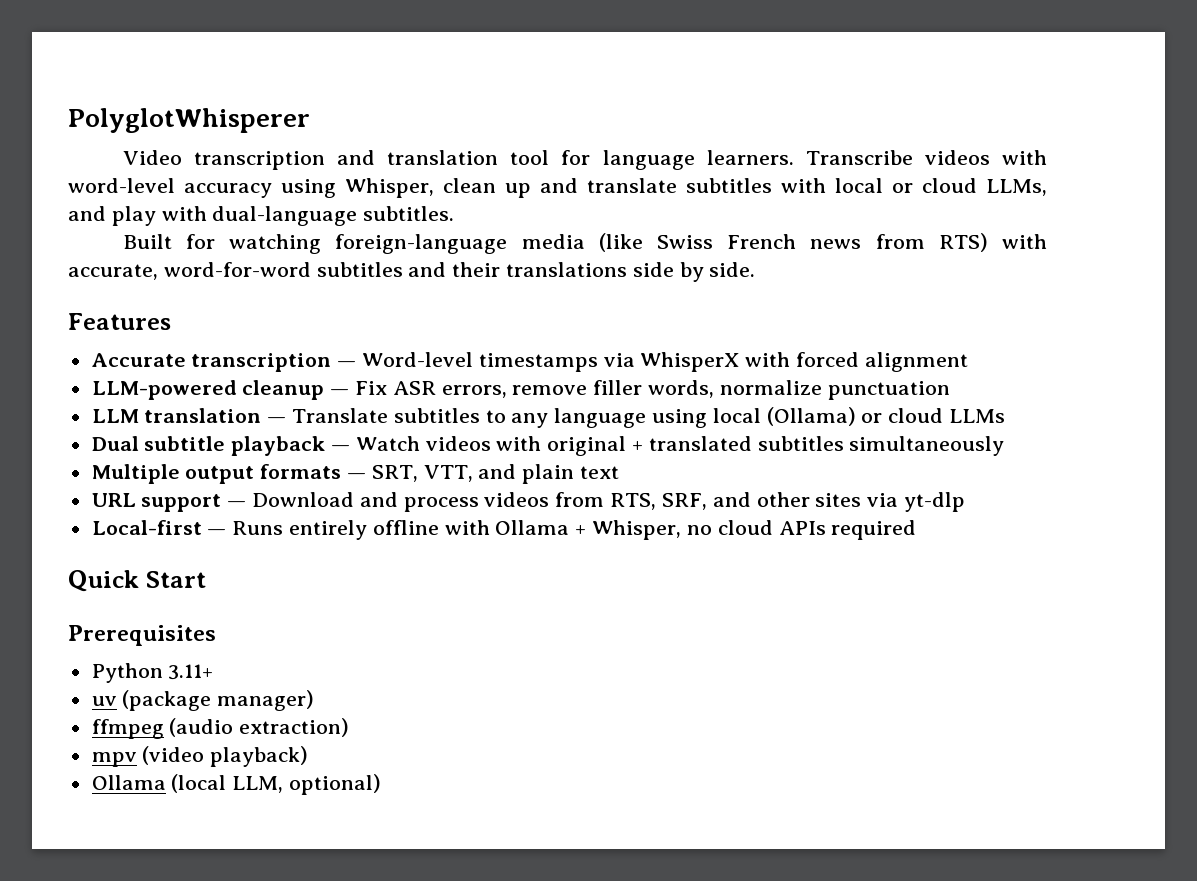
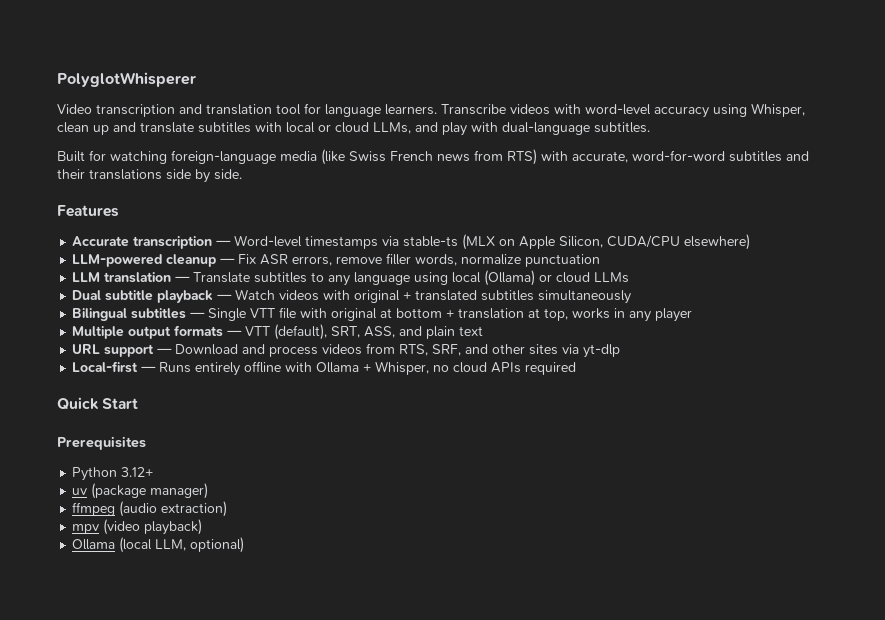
- Accurate transcription — Word-level timestamps via WhisperX with forced alignment
+ Accurate transcription — Word-level timestamps via stable-ts (MLX on Apple Silicon, CUDA/CPU elsewhere)
+ Bilingual subtitles — Single VTT file with original at bottom + translation at top, works in any player
- Multiple output formats — SRT, VTT, and plain text
+ Multiple output formats — VTT (default), SRT, ASS, and plain text
- Python 3.11+
+ Python 3.12+

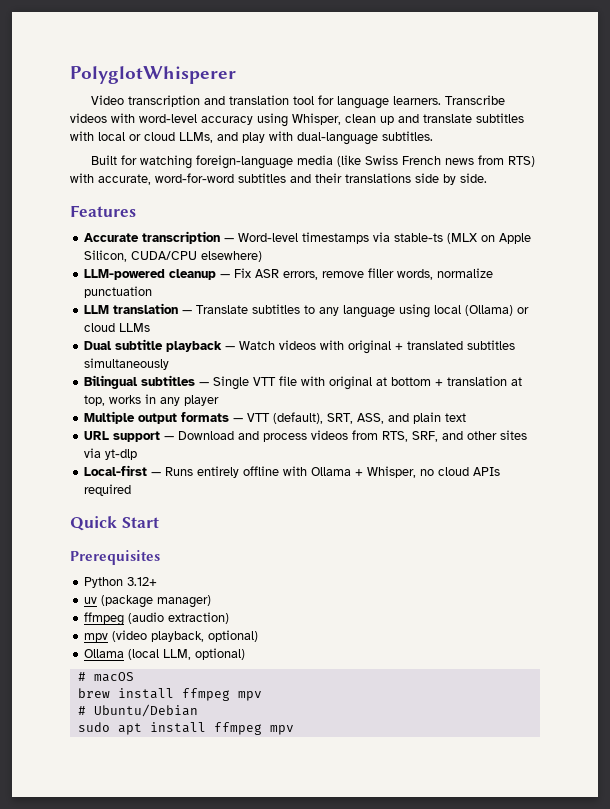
- mpv (video playback)
+ mpv (video playback, optional)
+ # macOS
+ brew install ffmpeg mpv
+ # Ubuntu/Debian
+ sudo apt install ffmpeg mpv

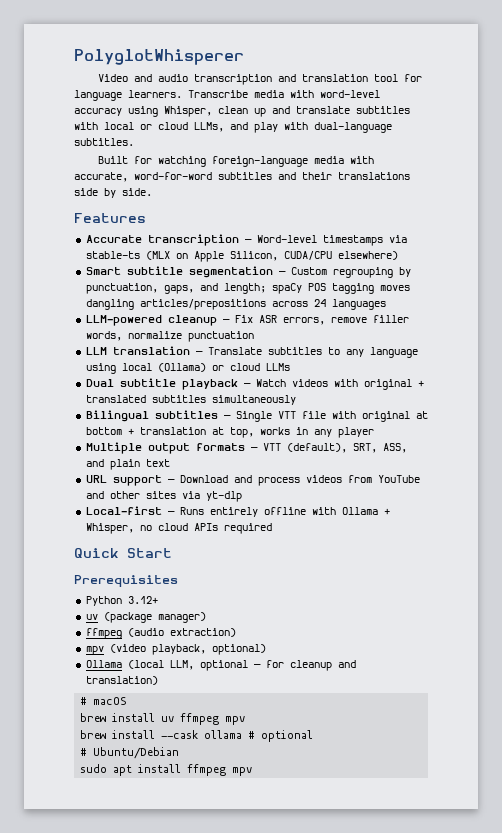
- Video transcription and translation tool for language learners.
+ Video and audio transcription and translation tool for language learners.
- Transcribe videos with word-level accuracy using Whisper, clean up and translate subtitles with local or cloud LLMs, and play with dual-language subtitles.
+ Transcribe media with word-level accuracy using Whisper, clean up and translate subtitles with local or cloud LLMs, and play with dual-language subtitles.
- Built for watching foreign-language media (like Swiss French news from RTS) with accurate, word-for-word subtitles and their translations side by side.
+ Built for watching foreign-language media with accurate, word-for-word subtitles and their translations side by side.
+ Smart subtitle segmentation — Custom regrouping by punctuation, gaps, and length; spaCy POS tagging moves dangling articles/prepositions across 24 languages
- URL support — Download and process videos from RTS, SRF, and other sites via yt-dlp
+ URL support — Download and process videos from YouTube and other sites via yt-dlp
- Ollama (local LLM, optional)
+ Ollama (local LLM, optional — for cleanup and translation)
- brew install ffmpeg mpv
+ brew install uv ffmpeg mpv
+ brew install --cask ollama # optional

